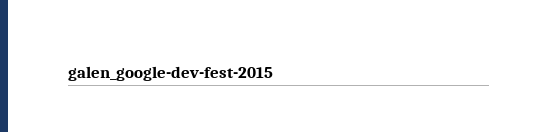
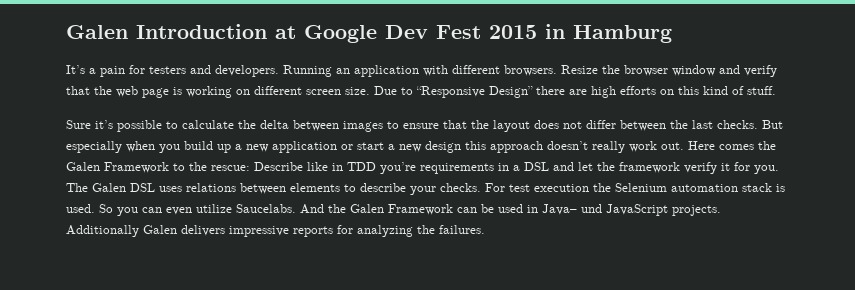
- galen_google-dev-fest-2015
+ Galen Introduction at Google Dev Fest 2015 in Hamburg
+ It’s a pain for testers and developers. Running an application with different browsers. Resize the browser window and verify that the web page is working on different screen size. Due to “Responsive Design” there are high efforts on this kind of stuff.
+ Sure it’s possible to calculate the delta between images to ensure that the layout does not differ between the last checks. But especially when you build up a new application or start a new design this approach doesn’t really work out. Here comes the Galen Framework to the rescue: Describe like in TDD you’re requirements in a DSL and let the framework verify it for you. The Galen DSL uses relations between elements to describe your checks. For test execution the Selenium automation stack is used. So you can even utilize Saucelabs. And the Galen Framework can be used in Java– und JavaScript projects. Additionally Galen delivers impressive reports for analyzing the failures.

